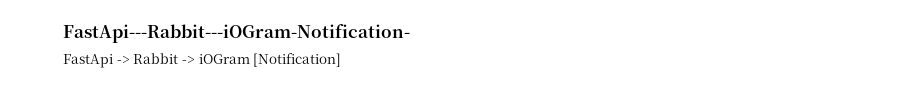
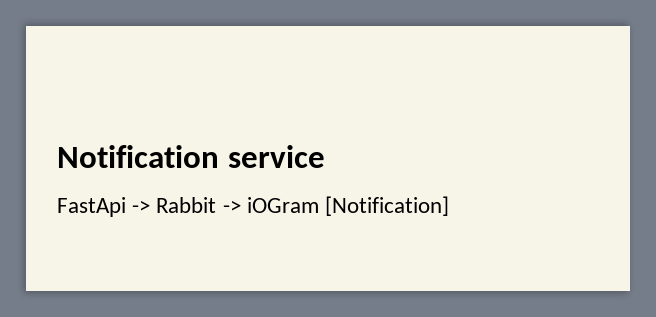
- FastApi---Rabbit---iOGram-Notification-
+ Notification service

